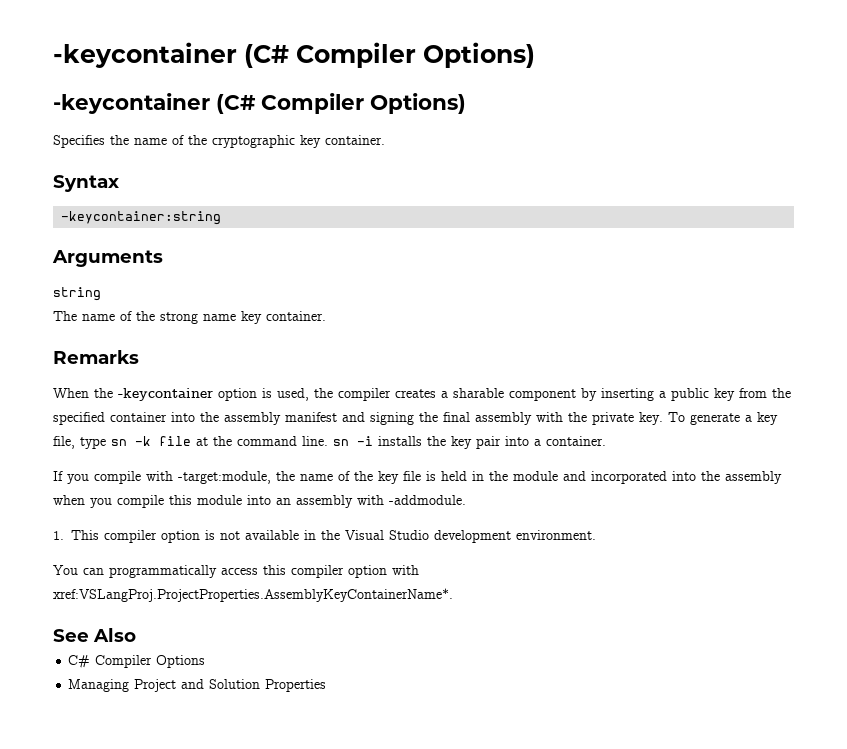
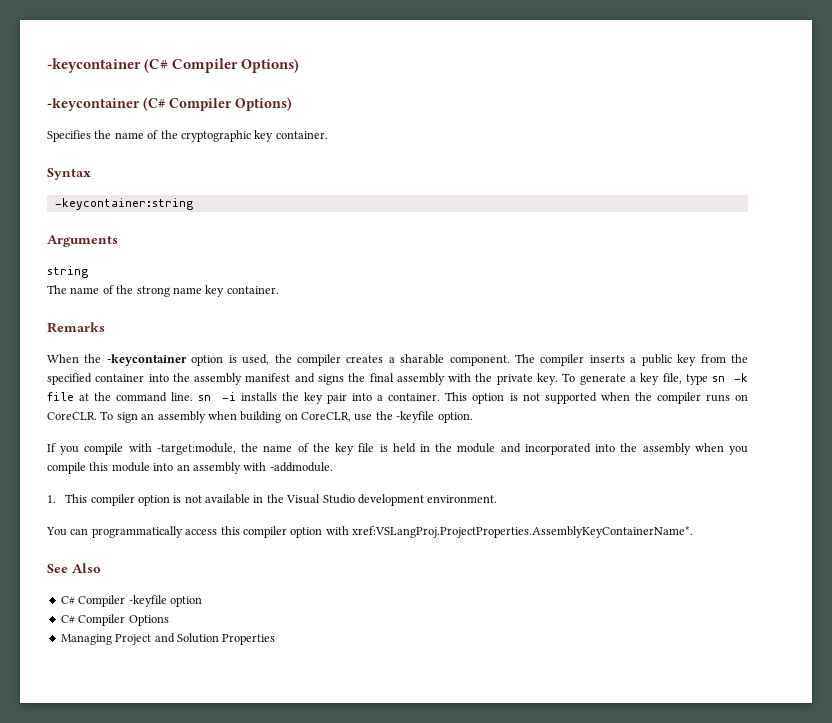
- When the -keycontainer option is used, the compiler creates a sharable component by inserting a public key from the specified container into the assembly manifest and signing the final assembly with the private key.
+ When the -keycontainer option is used, the compiler creates a sharable component. The compiler inserts a public key from the specified container into the assembly manifest and signs the final assembly with the private key.
+ This option is not supported when the compiler runs on CoreCLR. To sign an assembly when building on CoreCLR, use the -keyfile option.
+ C# Compiler -keyfile option

